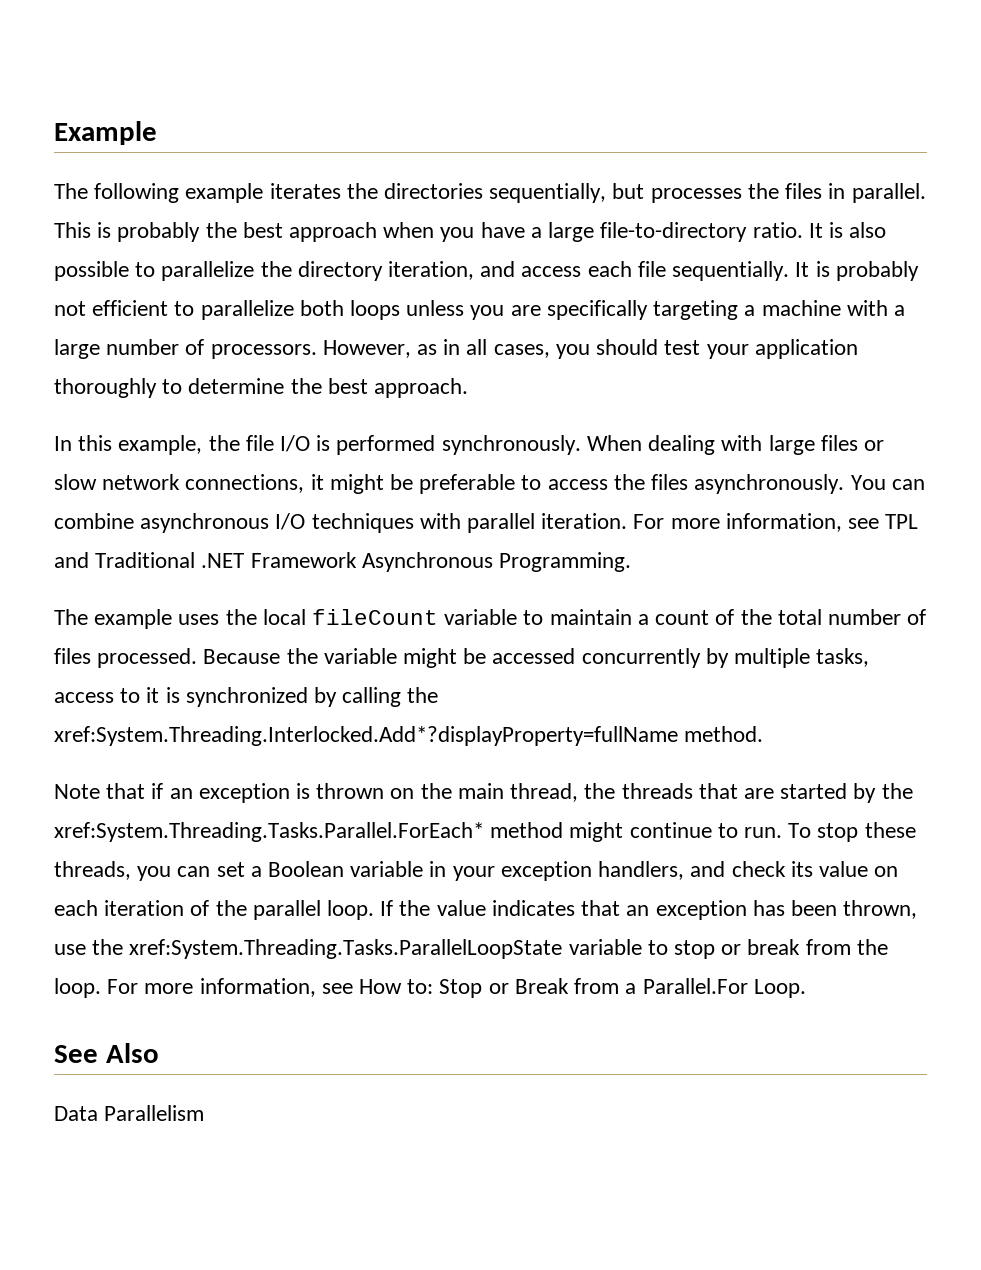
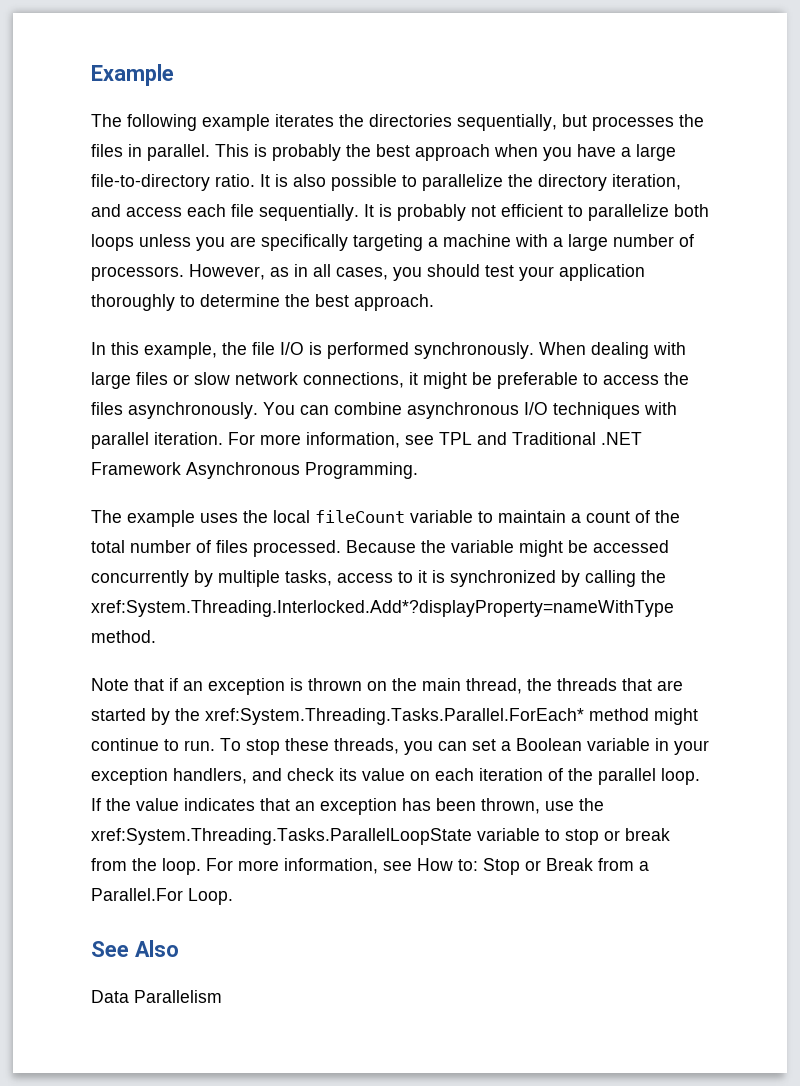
- Because the variable might be accessed concurrently by multiple tasks, access to it is synchronized by calling the xref:System.Threading.Interlocked.Add*?displayProperty=fullName method.
+ Because the variable might be accessed concurrently by multiple tasks, access to it is synchronized by calling the xref:System.Threading.Interlocked.Add*?displayProperty=nameWithType method.

